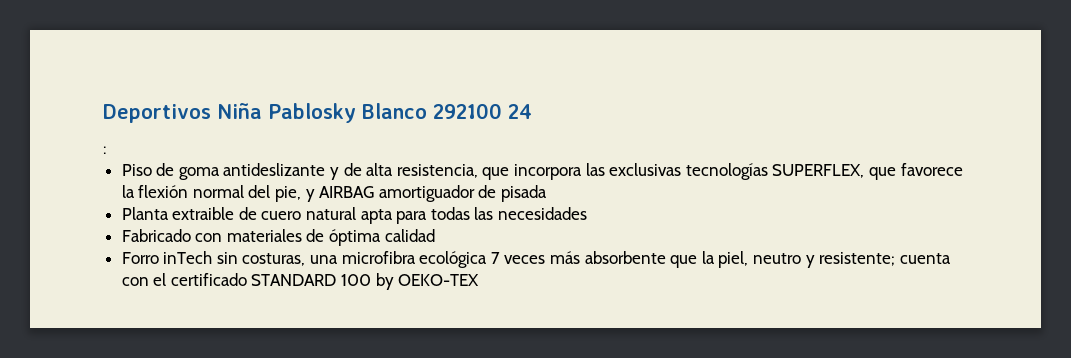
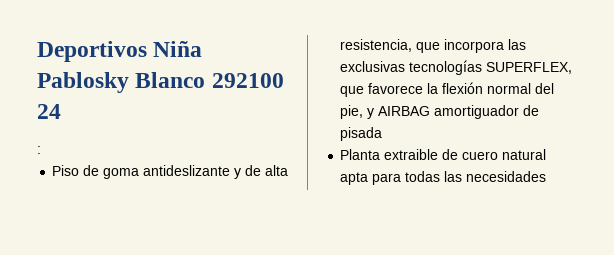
- Fabricado con materiales de óptima calidad
- Forro inTech sin costuras, una microfibra ecológica 7 veces más absorbente que la piel, neutro y resistente; cuenta con el certificado STANDARD 100 by OEKO-TEX

